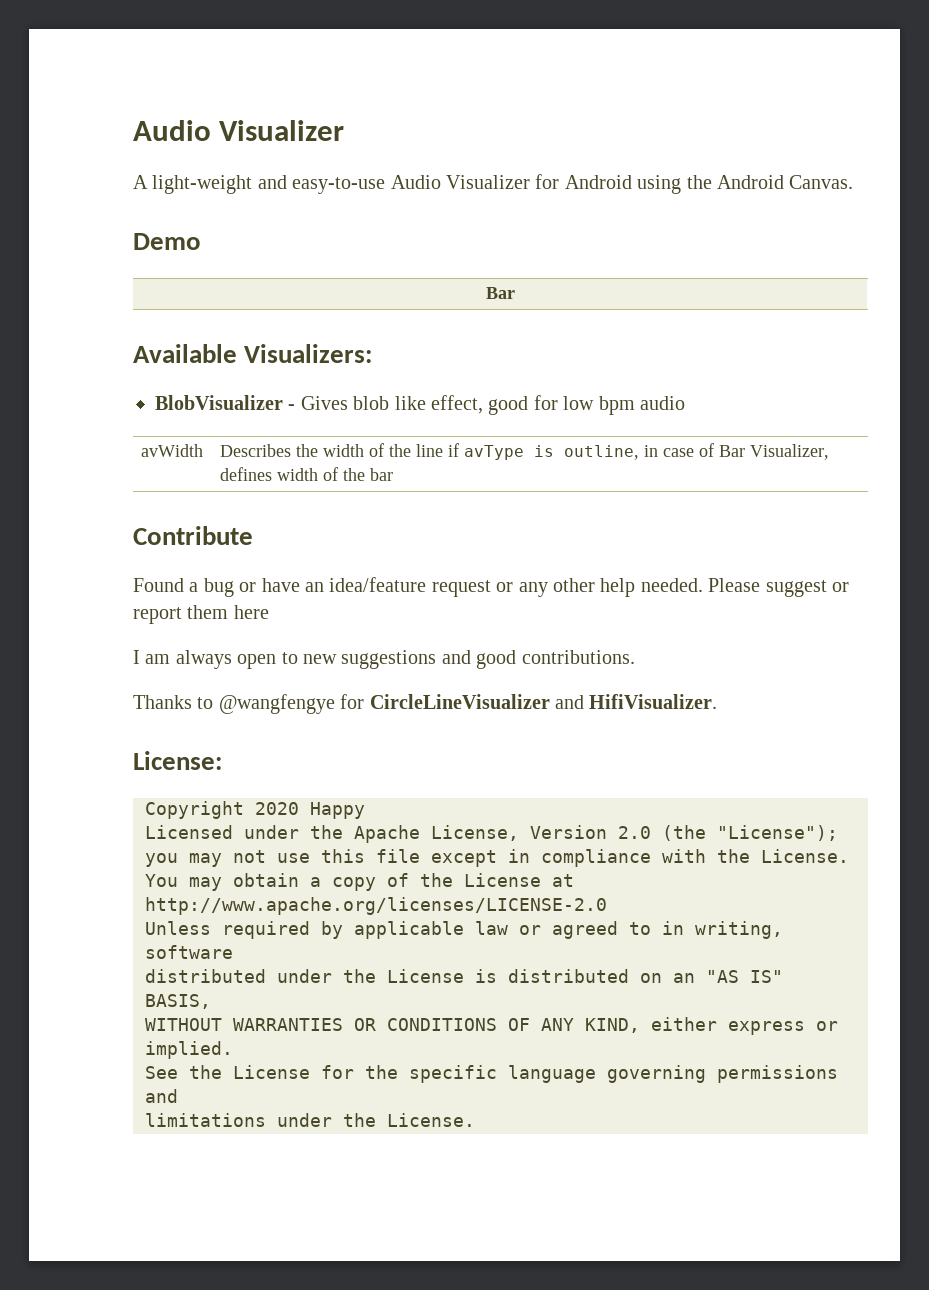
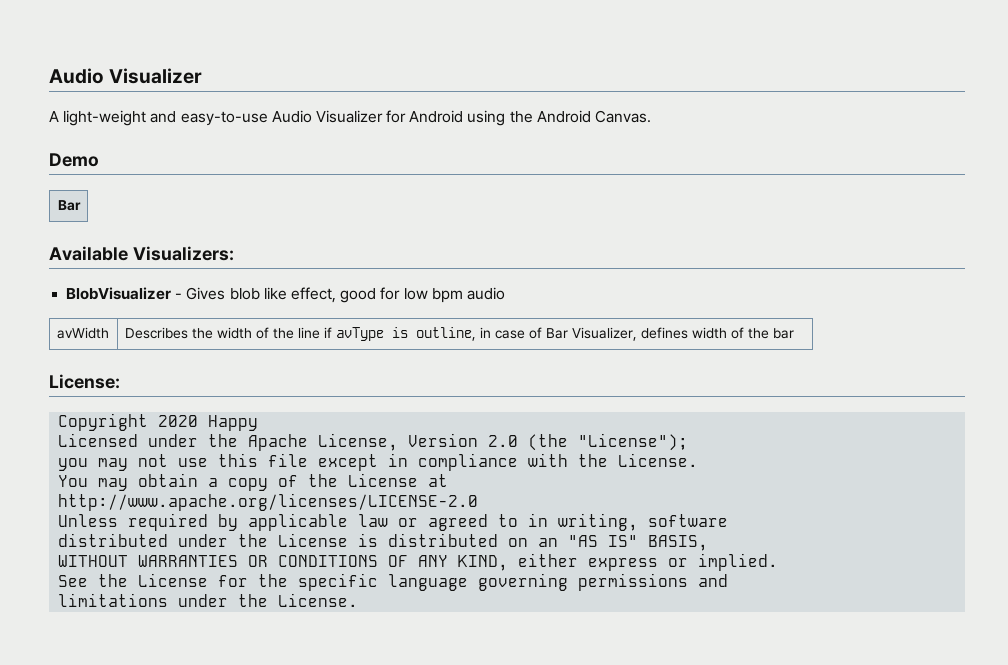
- Contribute
- Found a bug or have an idea/feature request or any other help needed. Please suggest or report them here
- I am always open to new suggestions and good contributions.
- Thanks to @wangfengye for CircleLineVisualizer and HifiVisualizer.

